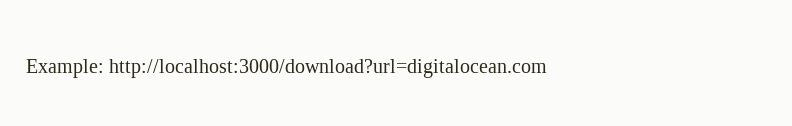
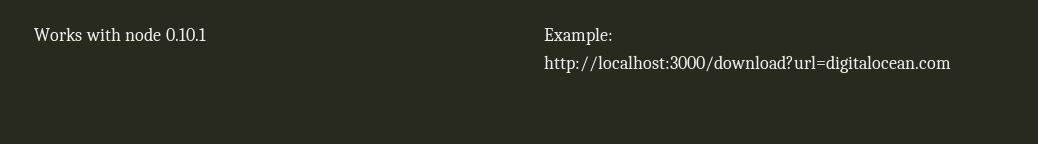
+ Works with node 0.10.1

